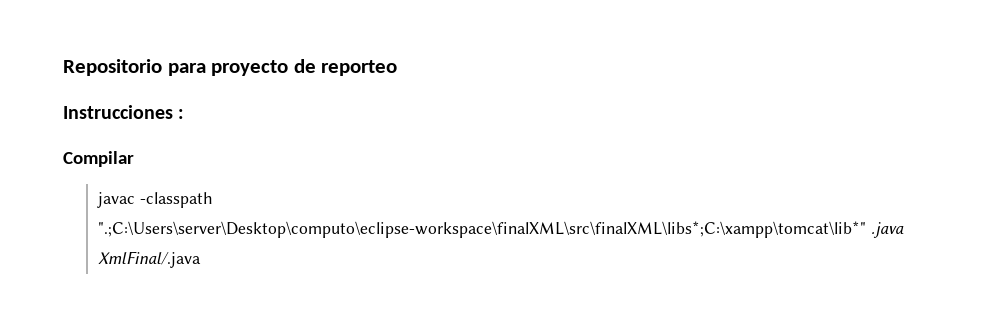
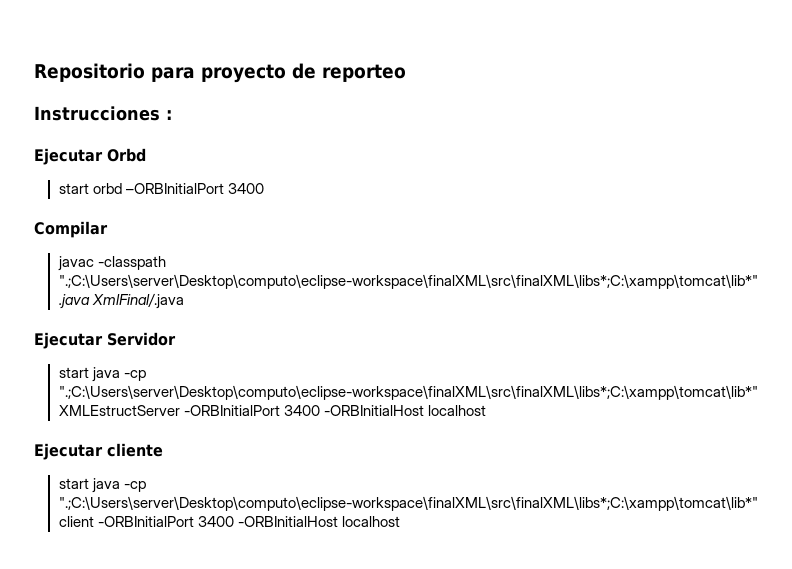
+ Ejecutar Orbd
+ start orbd –ORBInitialPort 3400
+ Ejecutar Servidor
+ start java -cp ".;C:\Users\server\Desktop\computo\eclipse-workspace\finalXML\src\finalXML\libs*;C:\xampp\tomcat\lib*" XMLEstructServer -ORBInitialPort 3400 -ORBInitialHost localhost
+ Ejecutar cliente
+ start java -cp ".;C:\Users\server\Desktop\computo\eclipse-workspace\finalXML\src\finalXML\libs*;C:\xampp\tomcat\lib*" client -ORBInitialPort 3400 -ORBInitialHost localhost

